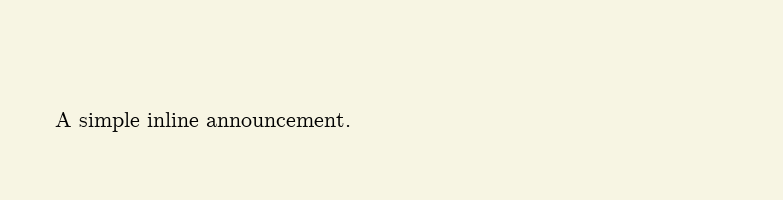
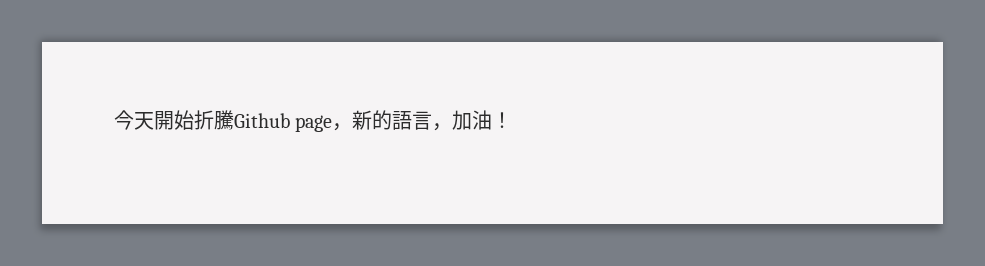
- A simple inline announcement.
+ 今天開始折騰Github page，新的語言，加油！

